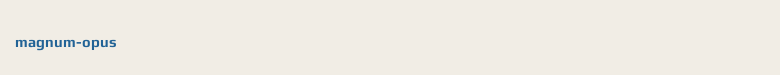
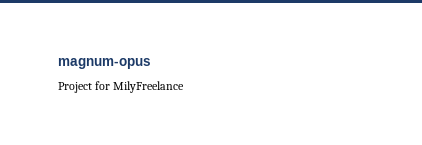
+ Project for MilyFreelance

